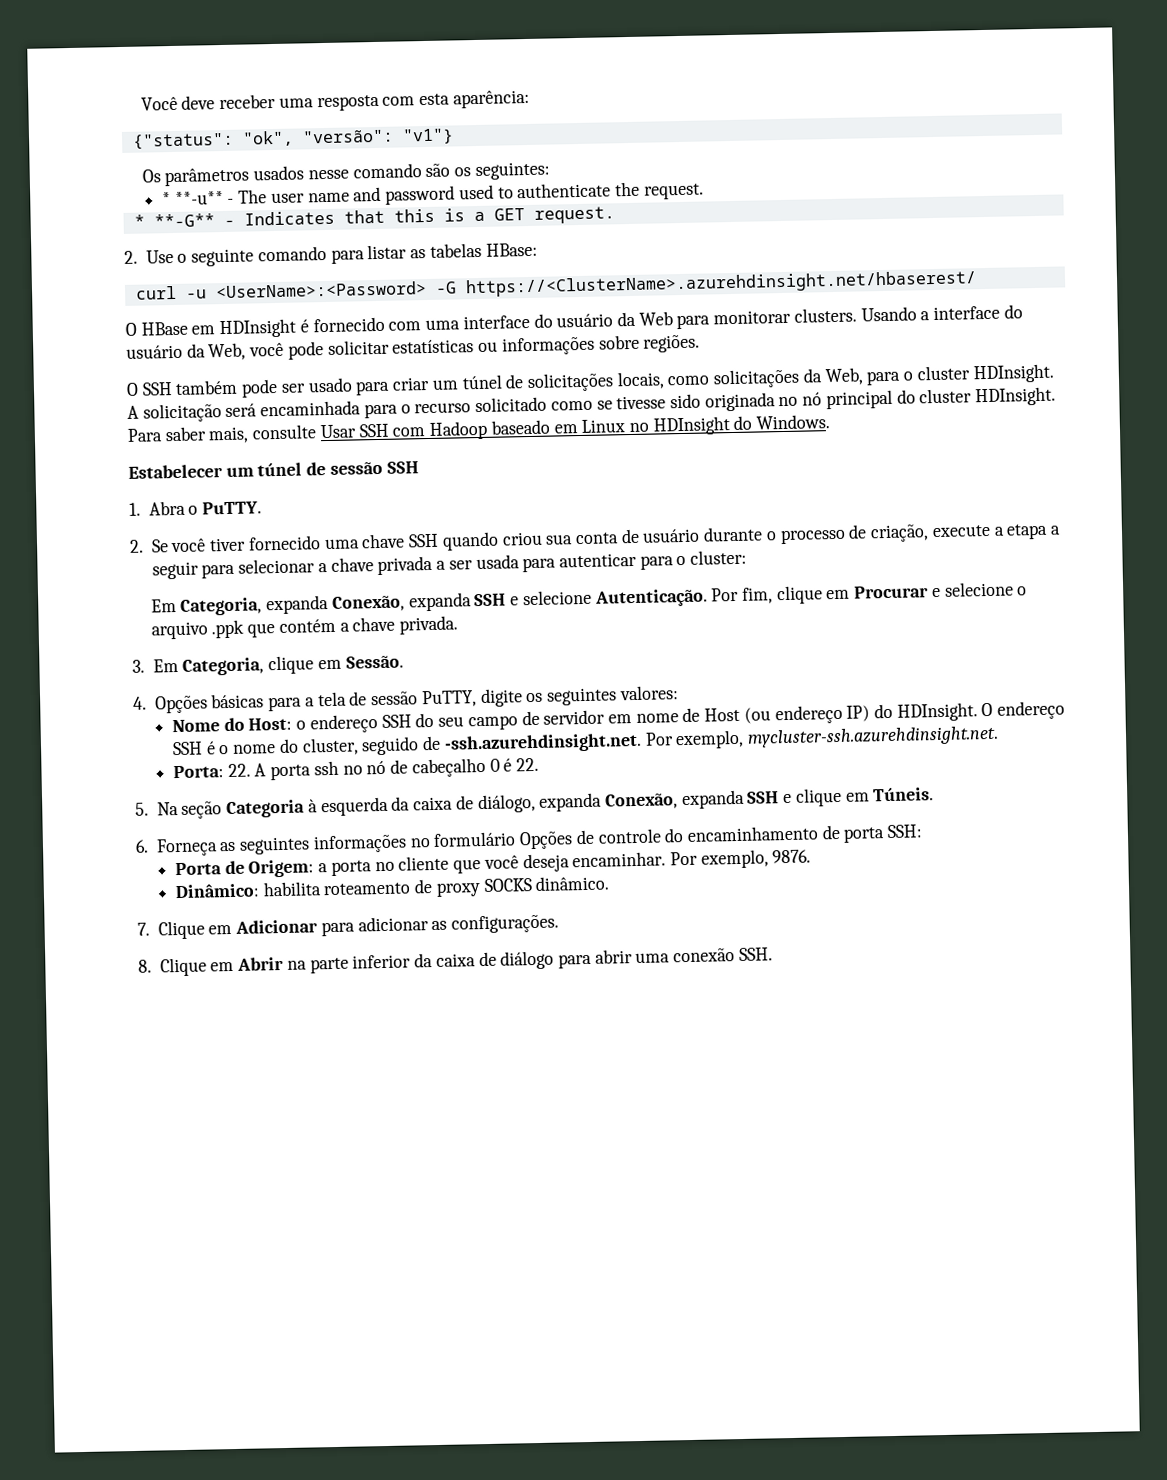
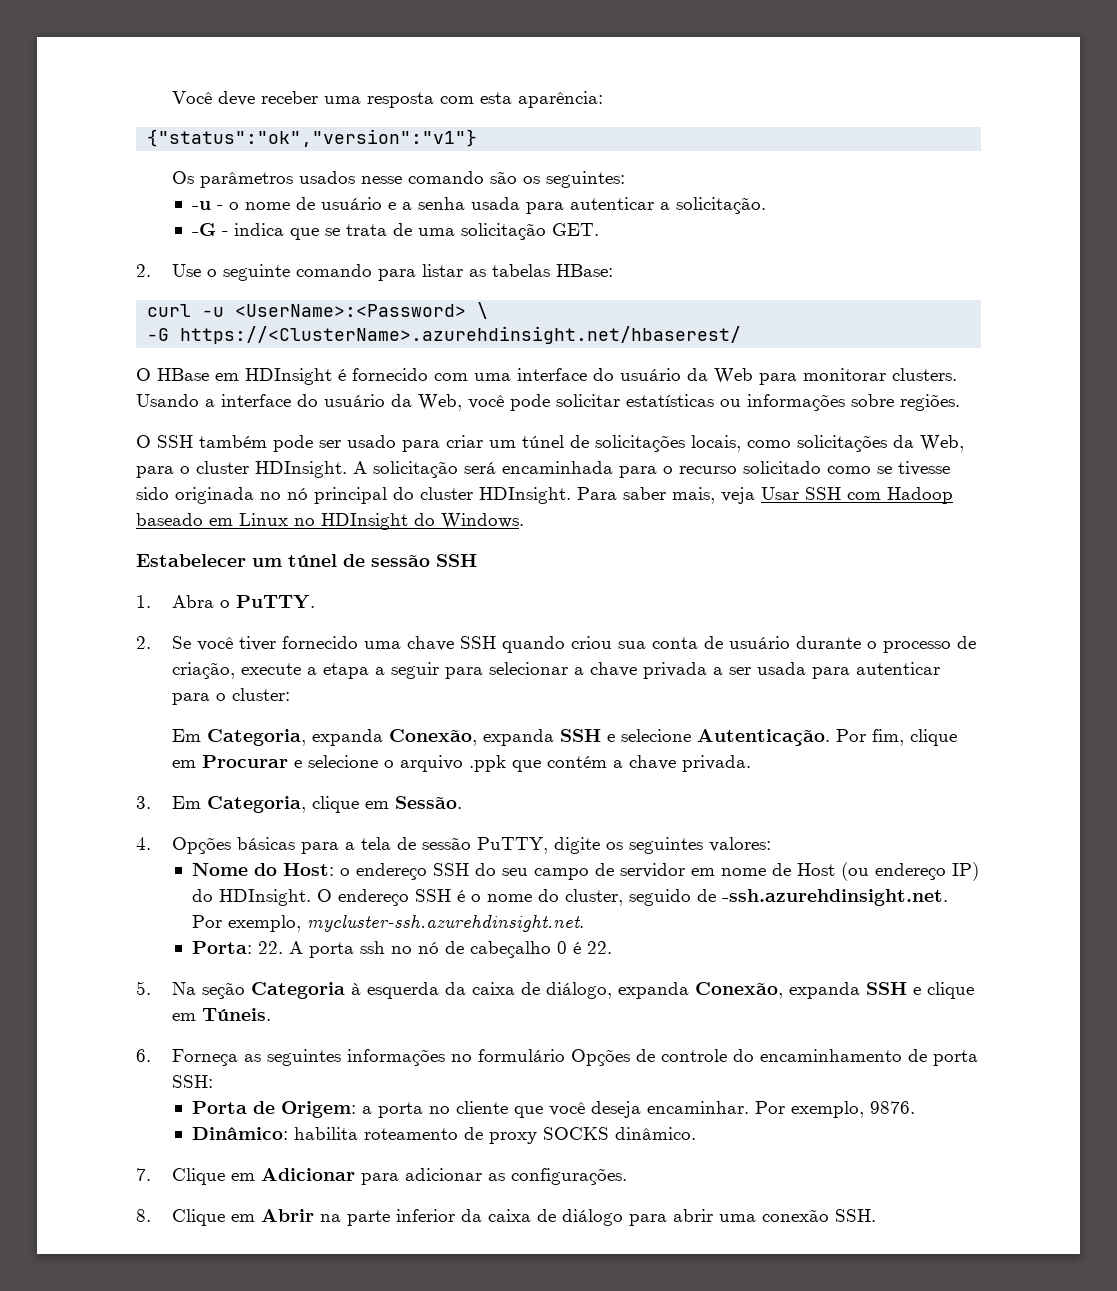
- {"status": "ok", "versão": "v1"}
+ {"status":"ok","version":"v1"}
- * **-u** - The user name and password used to authenticate the request.
- * **-G** - Indicates that this is a GET request.
+ -u - o nome de usuário e a senha usada para autenticar a solicitação.
+ -G - indica que se trata de uma solicitação GET.
- curl -u <UserName>:<Password> -G https://<ClusterName>.azurehdinsight.net/hbaserest/
+ curl -u <UserName>:<Password> \
+ -G https://<ClusterName>.azurehdinsight.net/hbaserest/
- Para saber mais, consulte Usar SSH com Hadoop baseado em Linux no HDInsight do Windows.
+ Para saber mais, veja Usar SSH com Hadoop baseado em Linux no HDInsight do Windows.

